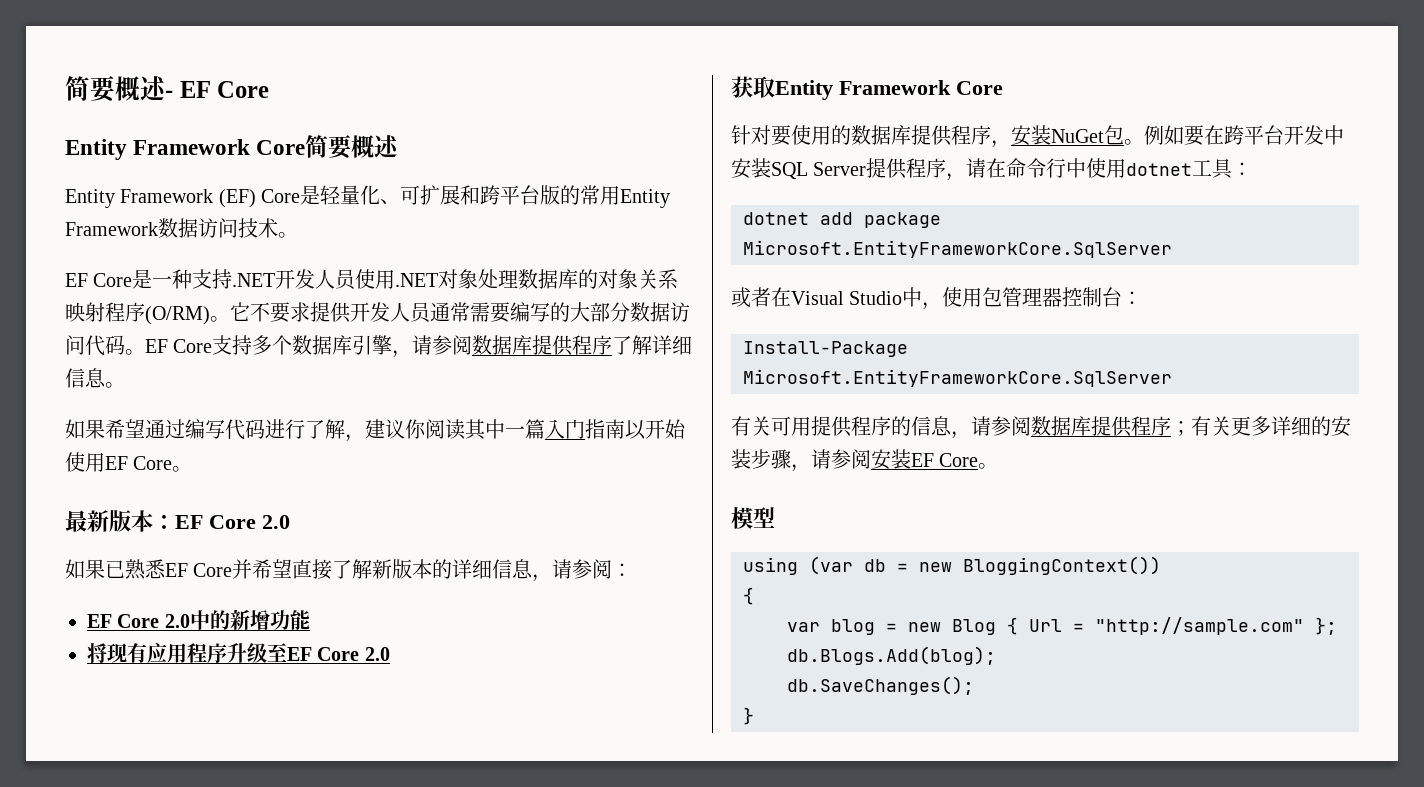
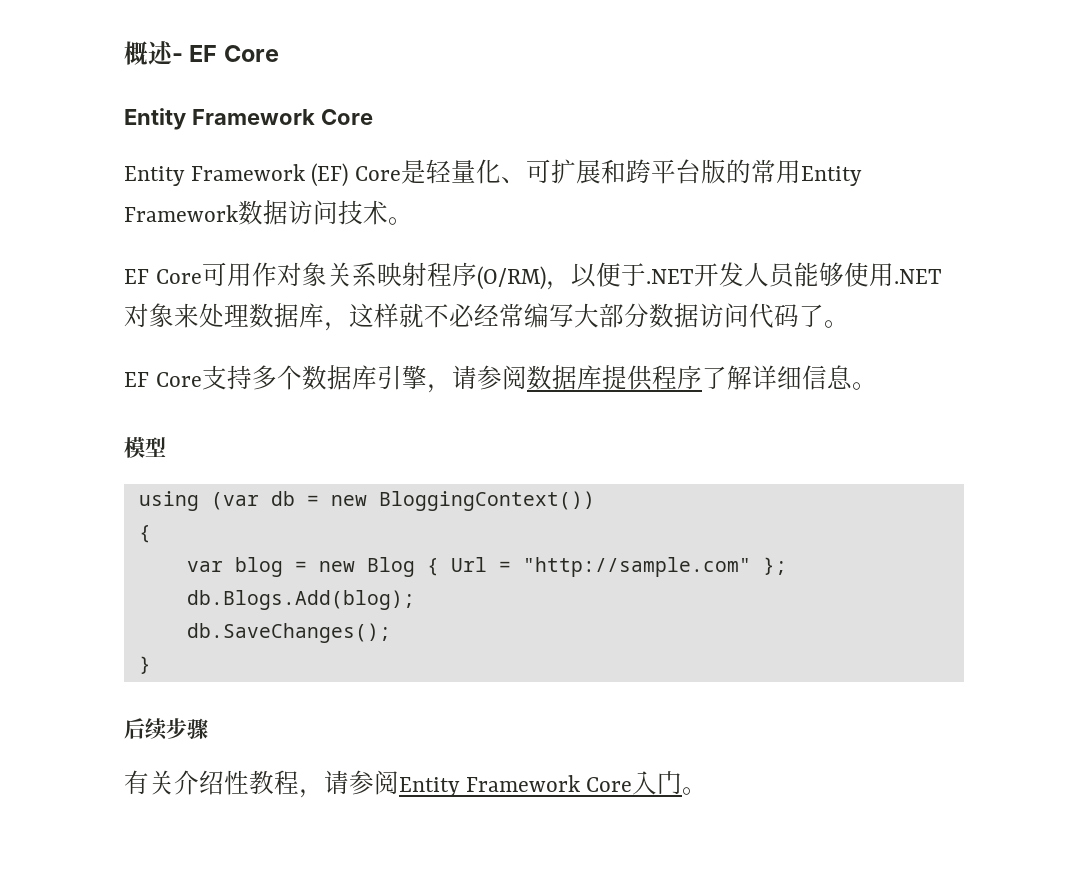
- 简要概述- EF Core
- Entity Framework Core简要概述
+ 概述- EF Core
+ Entity Framework Core
- EF Core是一种支持.NET开发人员使用.NET对象处理数据库的对象关系映射程序(O/RM)。它不要求提供开发人员通常需要编写的大部分数据访问代码。EF Core支持多个数据库引擎，请参阅数据库提供程序了解详细信息。
+ EF Core可用作对象关系映射程序(O/RM)，以便于.NET开发人员能够使用.NET对象来处理数据库，这样就不必经常编写大部分数据访问代码了。
+ EF Core支持多个数据库引擎，请参阅数据库提供程序了解详细信息。
- 如果希望通过编写代码进行了解，建议你阅读其中一篇入门指南以开始使用EF Core。
- 最新版本：EF Core 2.0
- 如果已熟悉EF Core并希望直接了解新版本的详细信息，请参阅：
- EF Core 2.0中的新增功能
- 将现有应用程序升级至EF Core 2.0
- 获取Entity Framework Core
- 针对要使用的数据库提供程序，安装NuGet包。例如要在跨平台开发中安装SQL Server提供程序，请在命令行中使用dotnet工具：
- dotnet add package Microsoft.EntityFrameworkCore.SqlServer
- 或者在Visual Studio中，使用包管理器控制台：
- Install-Package Microsoft.EntityFrameworkCore.SqlServer
- 有关可用提供程序的信息，请参阅数据库提供程序；有关更多详细的安装步骤，请参阅安装EF Core。
+ 后续步骤
+ 有关介绍性教程，请参阅Entity Framework Core入门。

